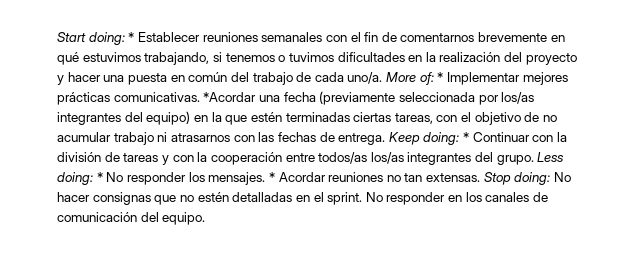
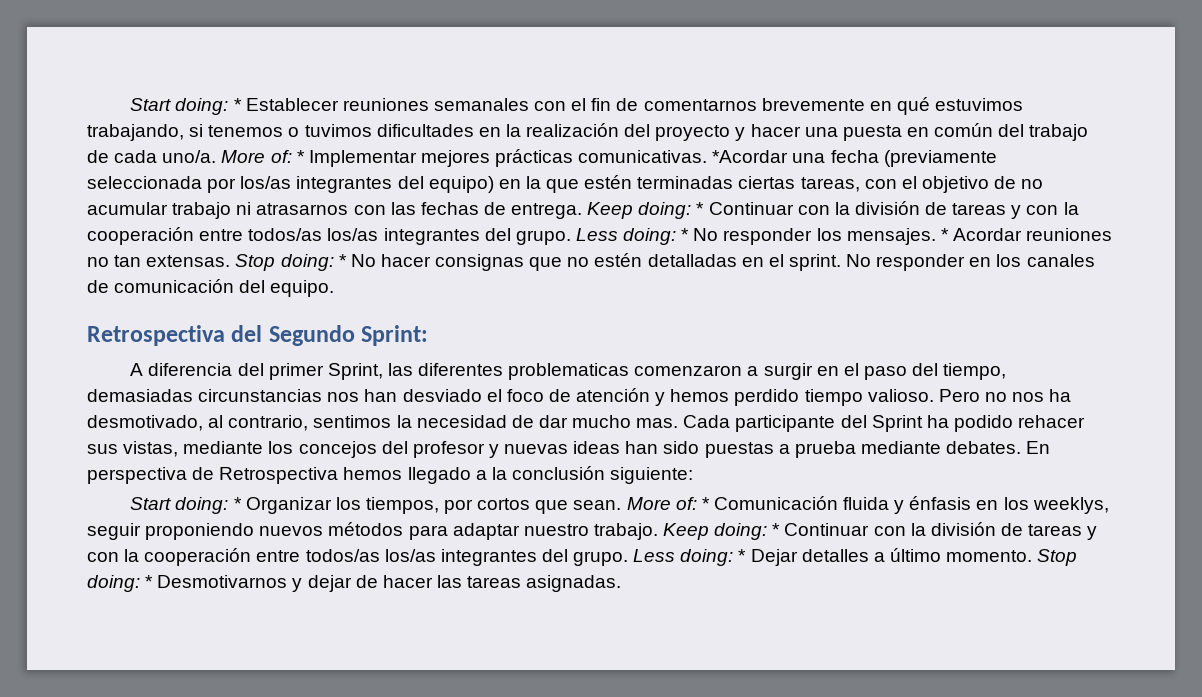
- Stop doing: No hacer consignas que no estén detalladas en el sprint.
+ Stop doing: * No hacer consignas que no estén detalladas en el sprint.
+ Retrospectiva del Segundo Sprint:
+ A diferencia del primer Sprint, las diferentes problematicas comenzaron a surgir en el paso del tiempo, demasiadas circunstancias nos han desviado el foco de atención y hemos perdido tiempo valioso. Pero no nos ha desmotivado, al contrario, sentimos la necesidad de dar mucho mas. Cada participante del Sprint ha podido rehacer sus vistas, mediante los concejos del profesor y nuevas ideas han sido puestas a prueba mediante debates. En perspectiva de Retrospectiva hemos llegado a la conclusión siguiente:
+ Start doing: * Organizar los tiempos, por cortos que sean. More of: * Comunicación fluida y énfasis en los weeklys, seguir proponiendo nuevos métodos para adaptar nuestro trabajo. Keep doing: * Continuar con la división de tareas y con la cooperación entre todos/as los/as integrantes del grupo. Less doing: * Dejar detalles a último momento. Stop doing: * Desmotivarnos y dejar de hacer las tareas asignadas.

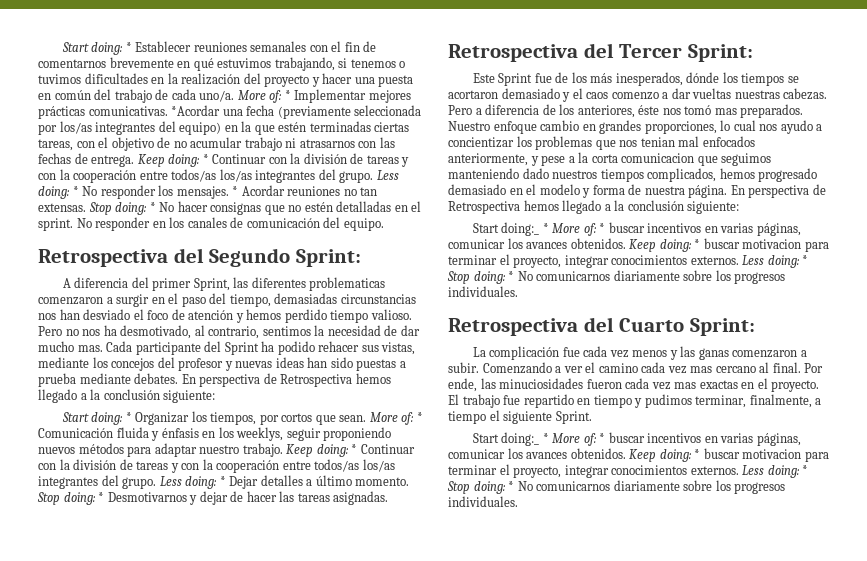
+ Retrospectiva del Tercer Sprint:
+ Este Sprint fue de los más inesperados, dónde los tiempos se acortaron demasiado y el caos comenzo a dar vueltas nuestras cabezas. Pero a diferencia de los anteriores, éste nos tomó mas preparados. Nuestro enfoque cambio en grandes proporciones, lo cual nos ayudo a concientizar los problemas que nos tenian mal enfocados anteriormente, y pese a la corta comunicacion que seguimos manteniendo dado nuestros tiempos complicados, hemos progresado demasiado en el modelo y forma de nuestra página. En perspectiva de Retrospectiva hemos llegado a la conclusión siguiente:
+ Start doing:_ * More of: * buscar incentivos en varias páginas, comunicar los avances obtenidos. Keep doing: * buscar motivacion para terminar el proyecto, integrar conocimientos externos. Less doing: * Stop doing: * No comunicarnos diariamente sobre los progresos individuales.
+ Retrospectiva del Cuarto Sprint:
+ La complicación fue cada vez menos y las ganas comenzaron a subir. Comenzando a ver el camino cada vez mas cercano al final. Por ende, las minuciosidades fueron cada vez mas exactas en el proyecto. El trabajo fue repartido en tiempo y pudimos terminar, finalmente, a tiempo el siguiente Sprint.
+ Start doing:_ * More of: * buscar incentivos en varias páginas, comunicar los avances obtenidos. Keep doing: * buscar motivacion para terminar el proyecto, integrar conocimientos externos. Less doing: * Stop doing: * No comunicarnos diariamente sobre los progresos individuales.

